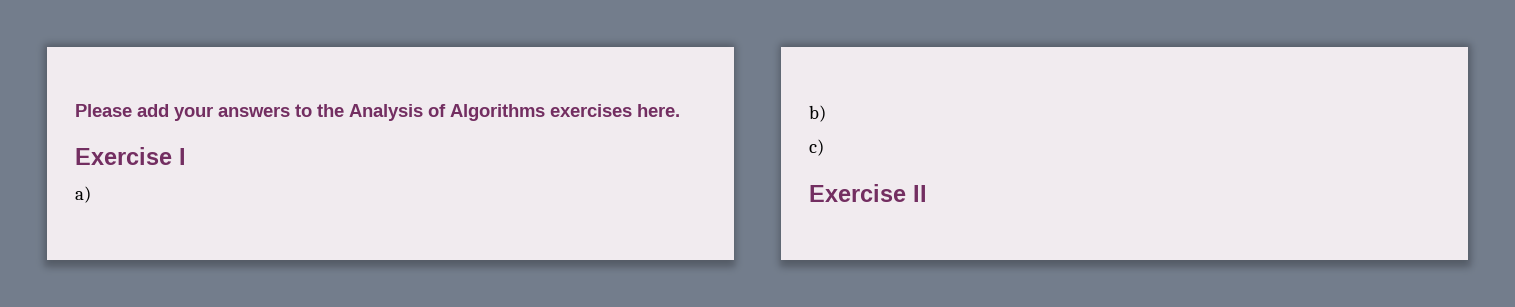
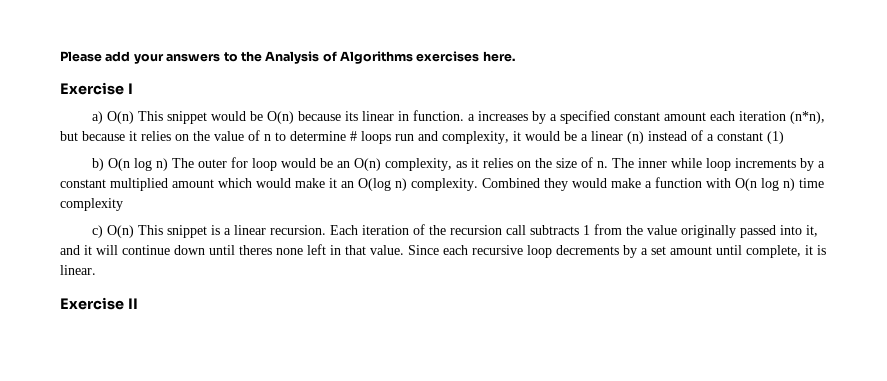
- a)
- b)
- c)
+ a) O(n) This snippet would be O(n) because its linear in function. a increases by a specified constant amount each iteration (n*n), but because it relies on the value of n to determine # loops run and complexity, it would be a linear (n) instead of a constant (1)
+ b) O(n log n) The outer for loop would be an O(n) complexity, as it relies on the size of n. The inner while loop increments by a constant multiplied amount which would make it an O(log n) complexity. Combined they would make a function with O(n log n) time complexity
+ c) O(n) This snippet is a linear recursion. Each iteration of the recursion call subtracts 1 from the value originally passed into it, and it will continue down until theres none left in that value. Since each recursive loop decrements by a set amount until complete, it is linear.

